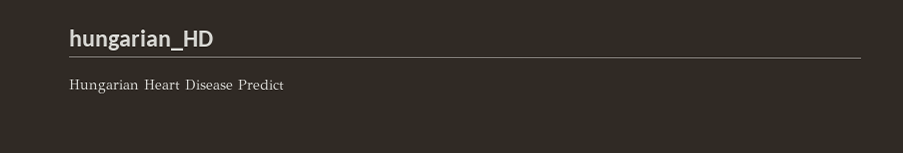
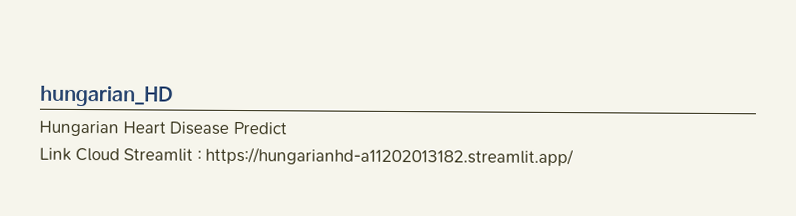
+ Link Cloud Streamlit : https://hungarianhd-a11202013182.streamlit.app/

